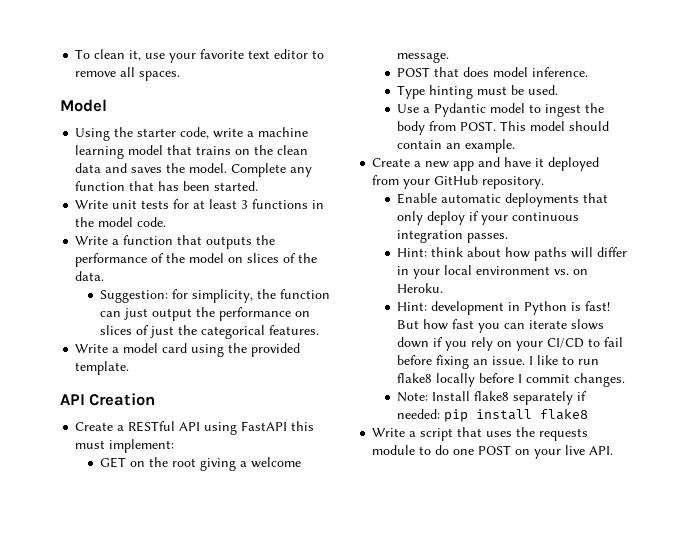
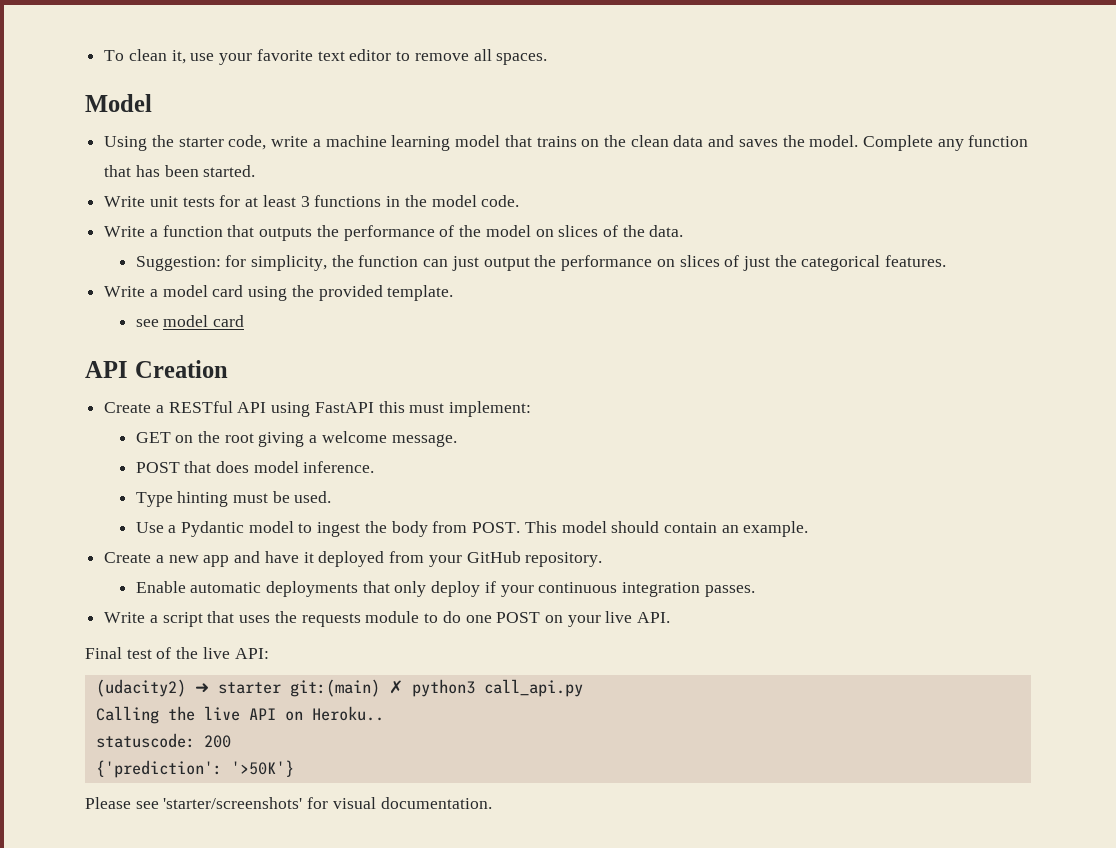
+ see model card
- Hint: think about how paths will differ in your local environment vs. on Heroku.
- Hint: development in Python is fast! But how fast you can iterate slows down if you rely on your CI/CD to fail before fixing an issue. I like to run flake8 locally before I commit changes.
- Note: Install flake8 separately if needed: pip install flake8
+ Final test of the live API:
+ (udacity2) ➜ starter git:(main) ✗ python3 call_api.py
+ Calling the live API on Heroku..
+ statuscode: 200
+ {'prediction': '>50K'}
+ Please see 'starter/screenshots' for visual documentation.

